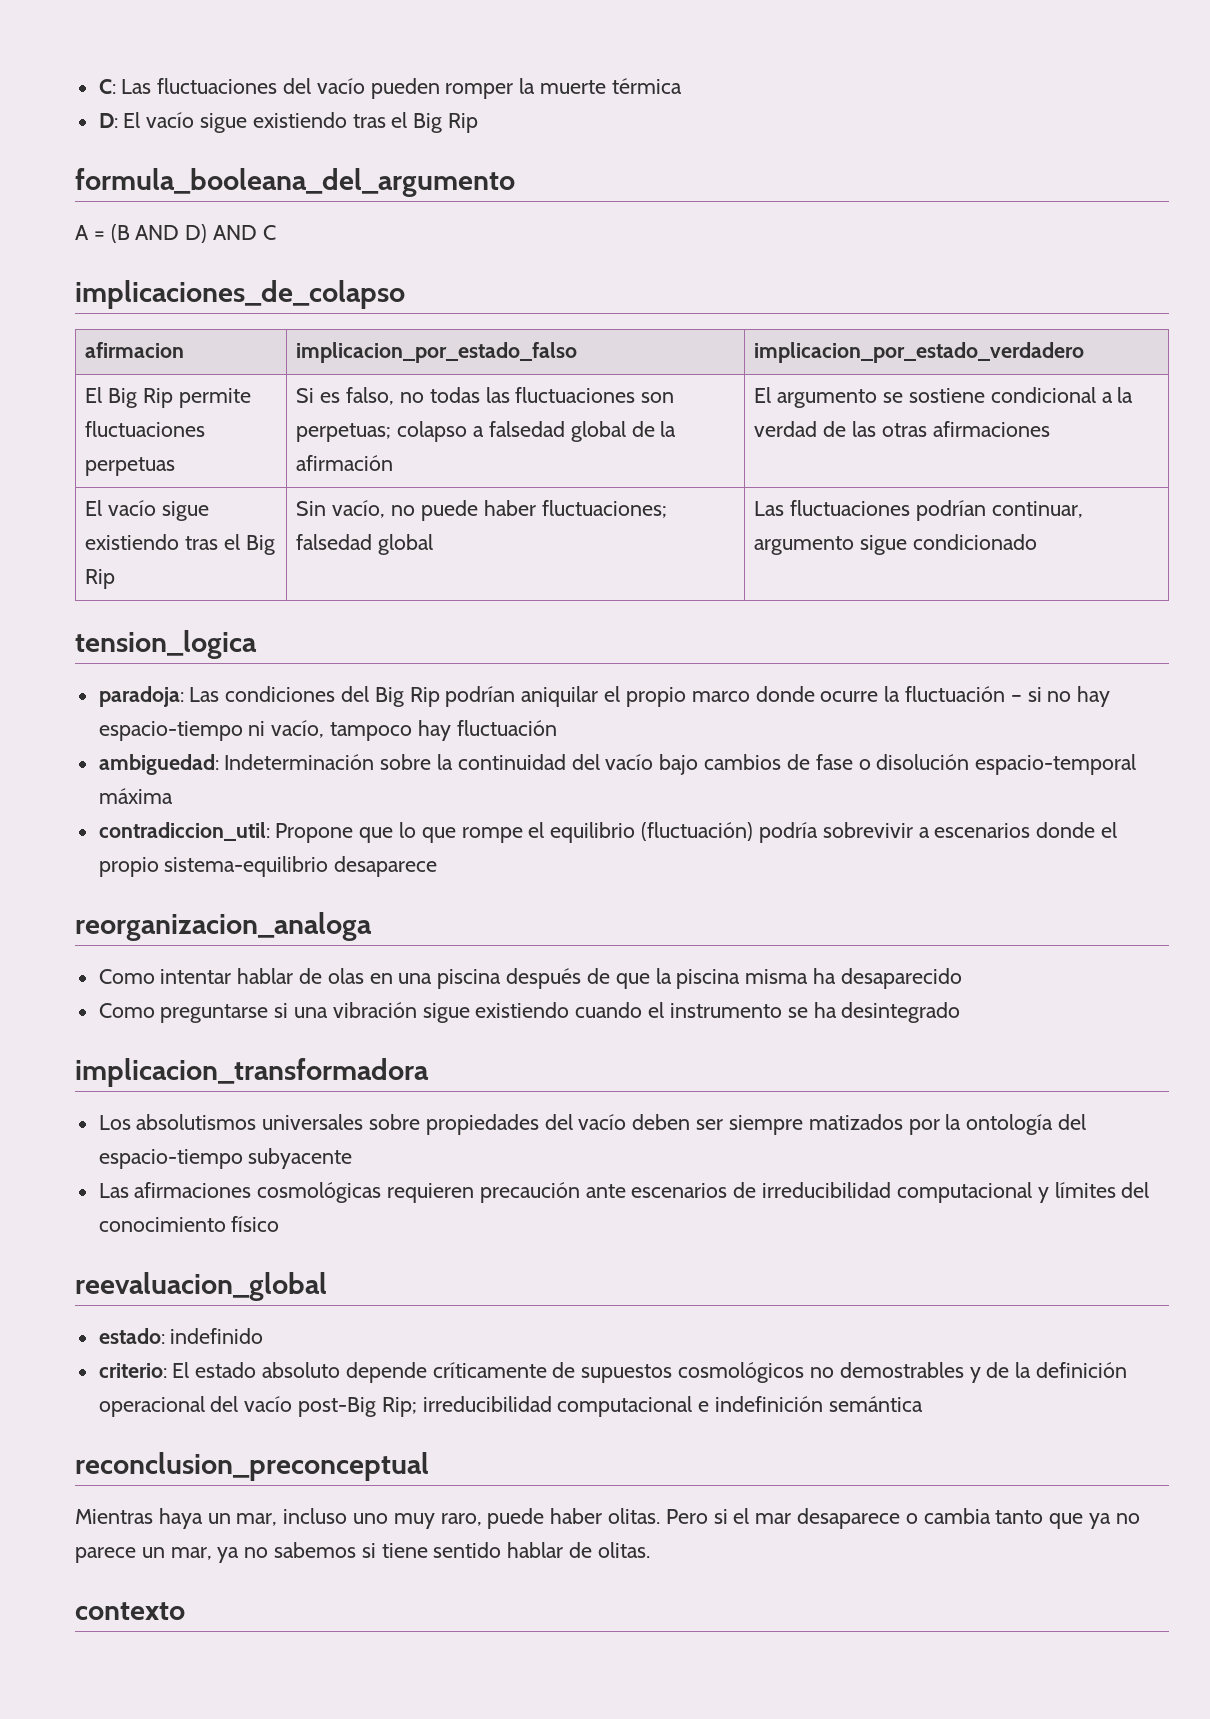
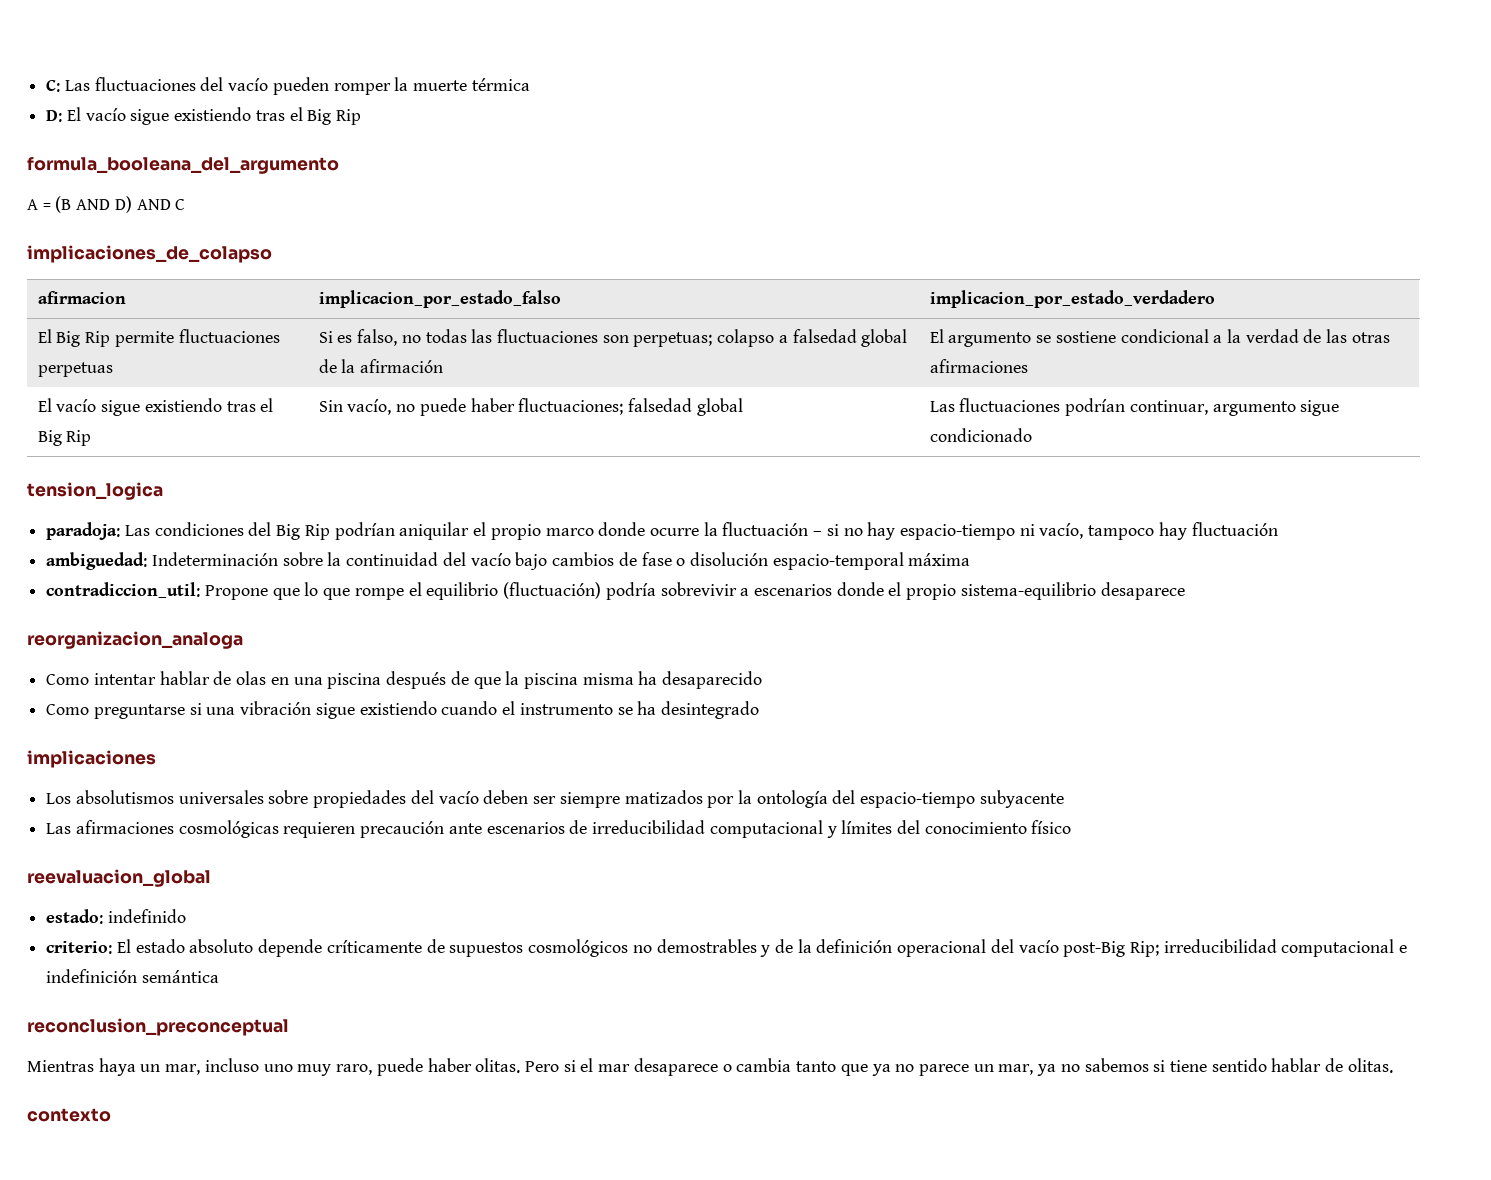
- implicacion_transformadora
+ implicaciones

